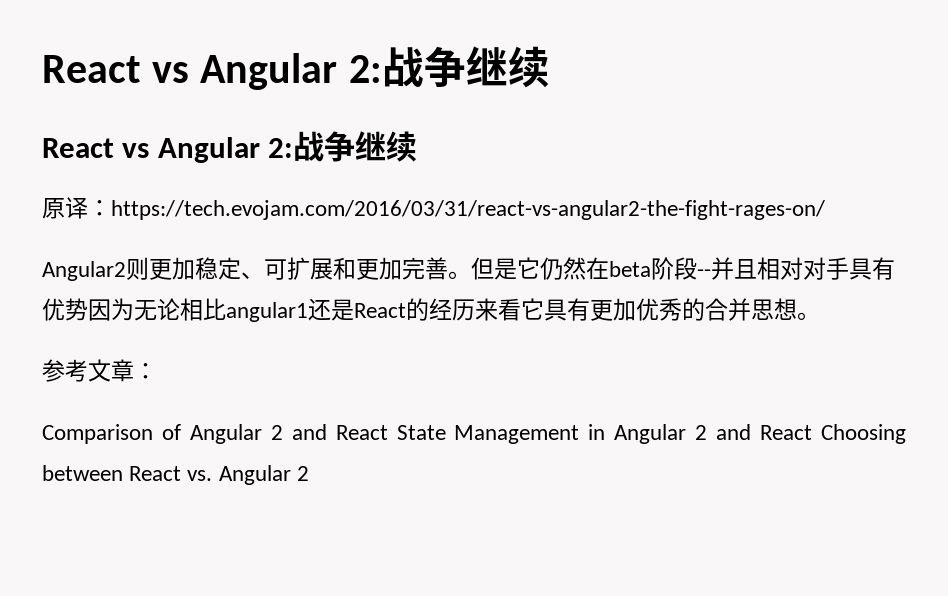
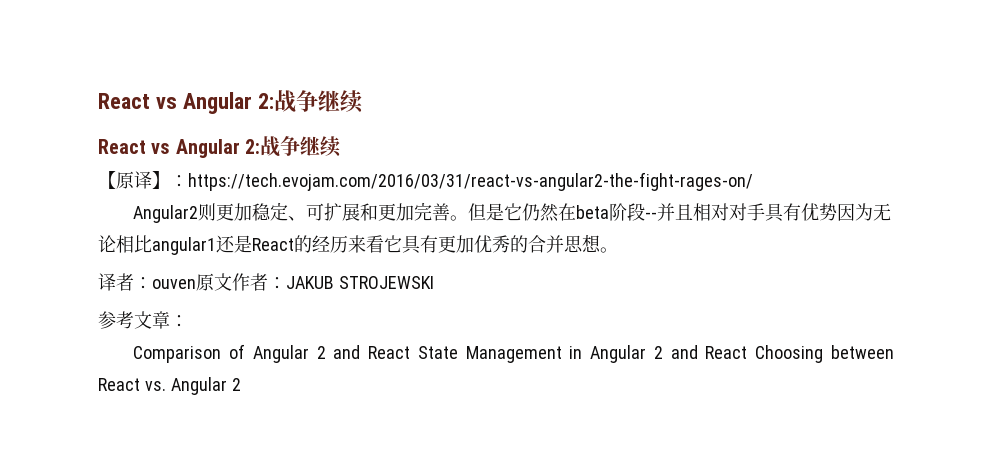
- 原译：https://tech.evojam.com/2016/03/31/react-vs-angular2-the-fight-rages-on/
+ 【原译】：https://tech.evojam.com/2016/03/31/react-vs-angular2-the-fight-rages-on/
+ 译者：ouven原文作者：JAKUB STROJEWSKI

